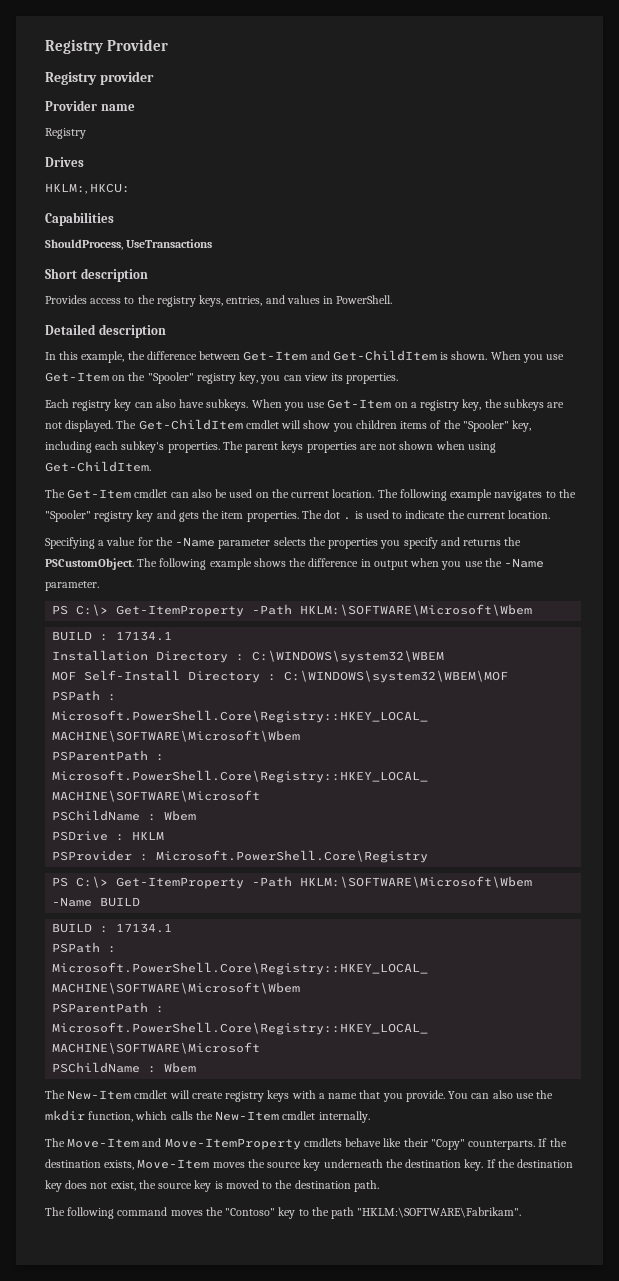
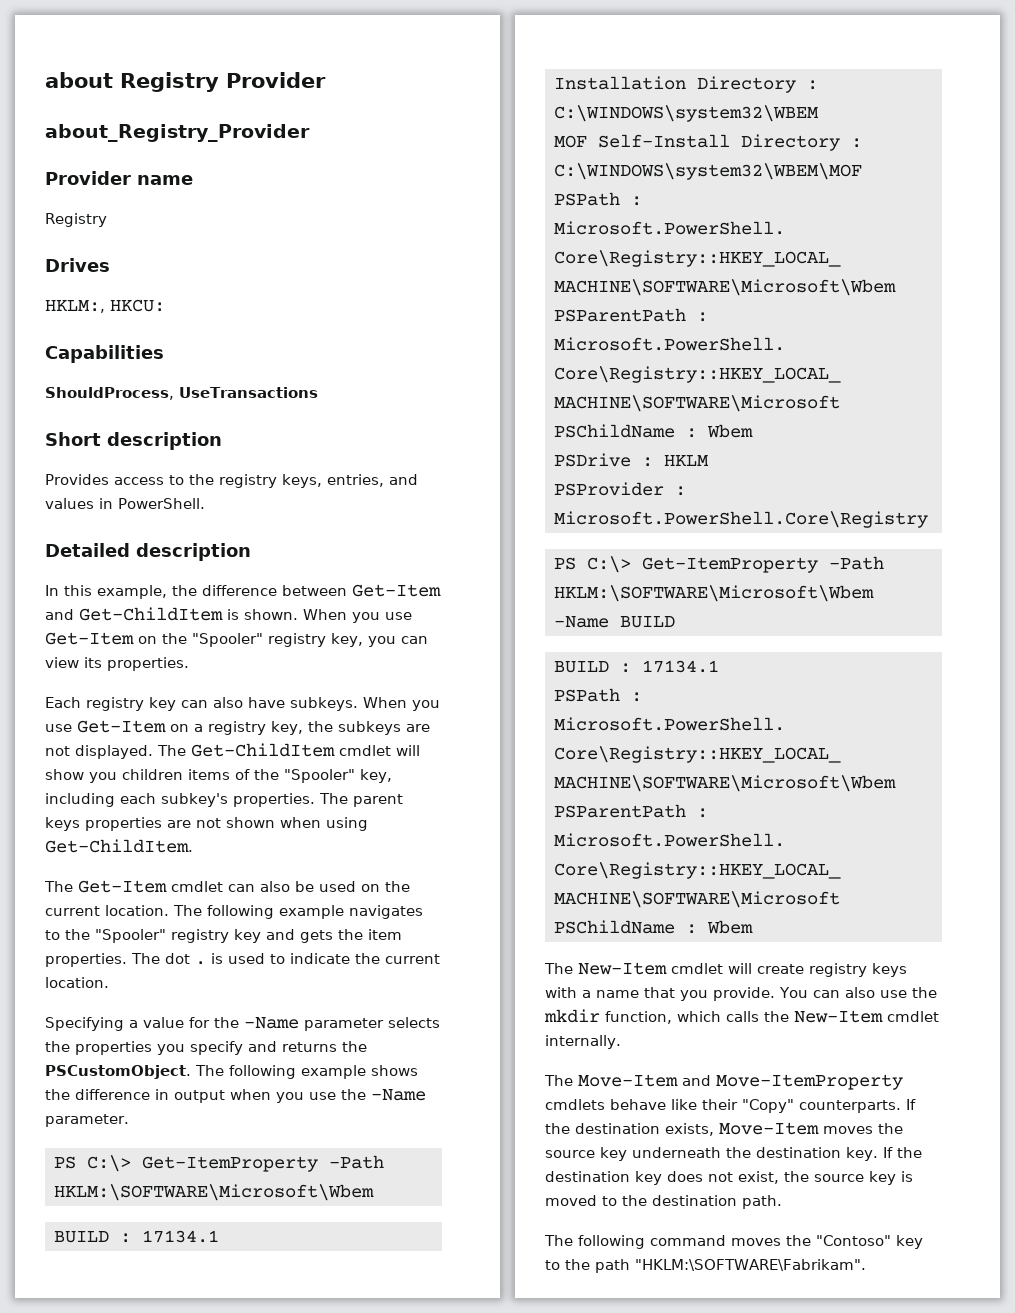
- Registry Provider
+ about Registry Provider
- Registry provider
+ about_Registry_Provider

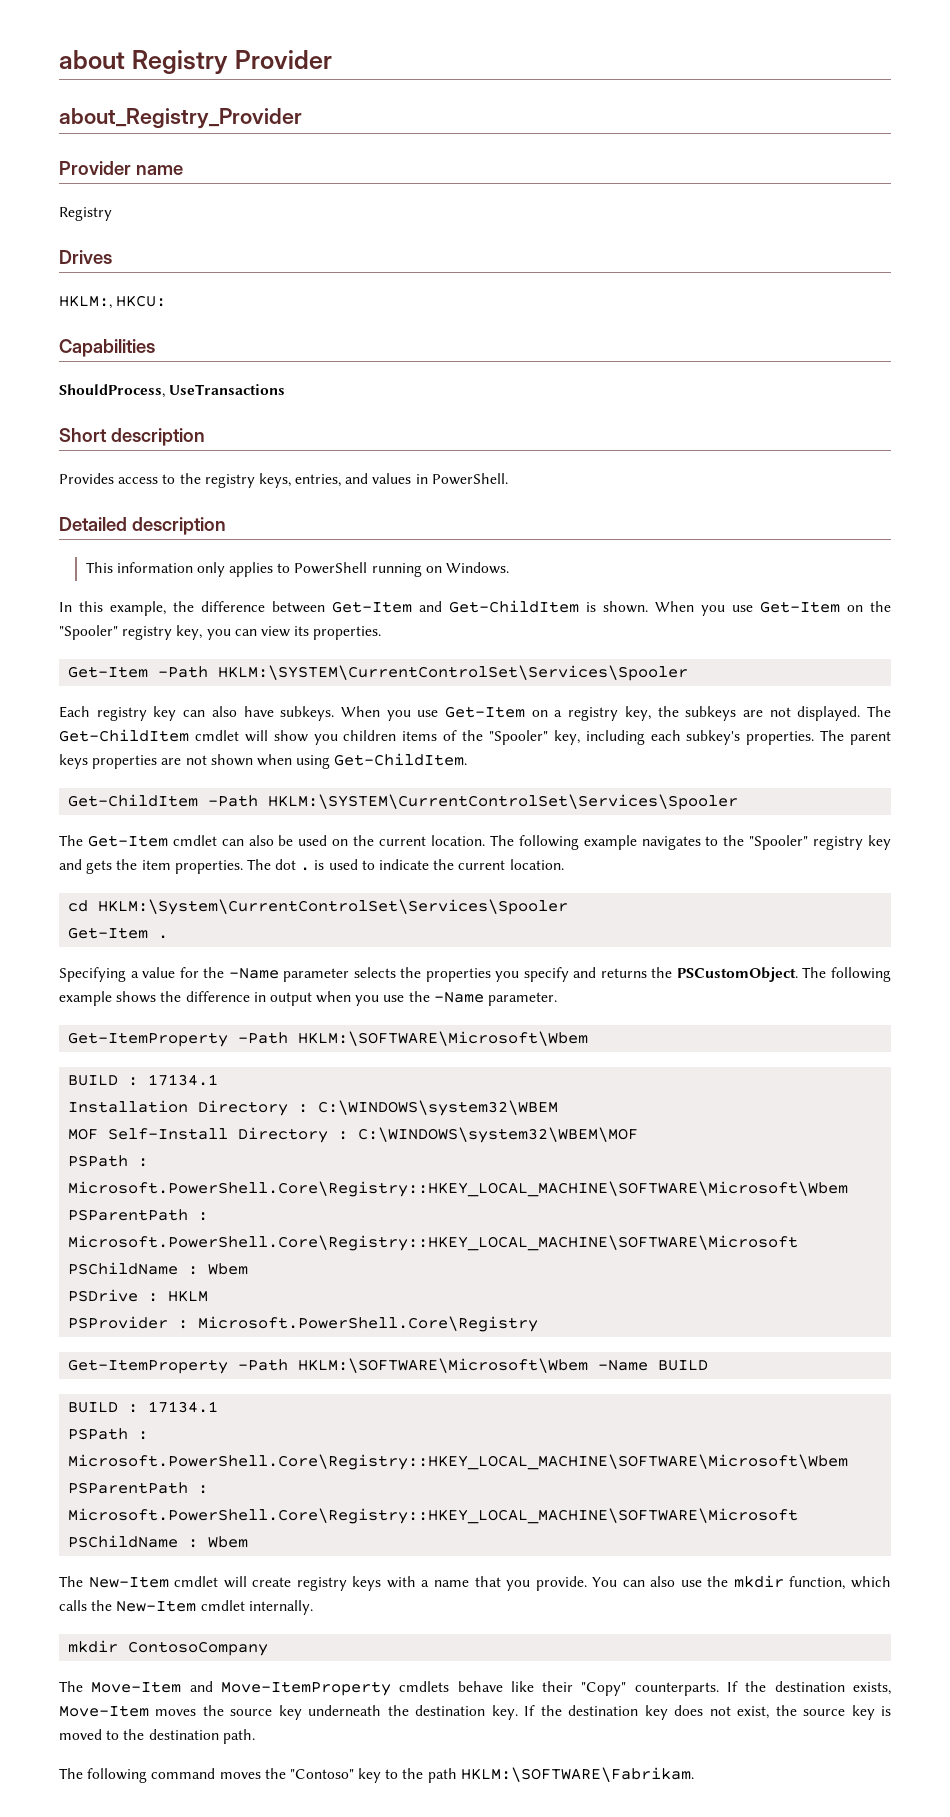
+ This information only applies to PowerShell running on Windows.
+ Get-Item -Path HKLM:\SYSTEM\CurrentControlSet\Services\Spooler
+ Get-ChildItem -Path HKLM:\SYSTEM\CurrentControlSet\Services\Spooler
+ cd HKLM:\System\CurrentControlSet\Services\Spooler
+ Get-Item .
  The following example shows the difference in output when you use the -Name parameter.
- PS C:\> Get-ItemProperty -Path HKLM:\SOFTWARE\Microsoft\Wbem
+ Get-ItemProperty -Path HKLM:\SOFTWARE\Microsoft\Wbem
- PS C:\> Get-ItemProperty -Path HKLM:\SOFTWARE\Microsoft\Wbem -Name BUILD
+ Get-ItemProperty -Path HKLM:\SOFTWARE\Microsoft\Wbem -Name BUILD
+ mkdir ContosoCompany
- The following command moves the "Contoso" key to the path "HKLM:\SOFTWARE\Fabrikam".
+ The following command moves the "Contoso" key to the path HKLM:\SOFTWARE\Fabrikam.

